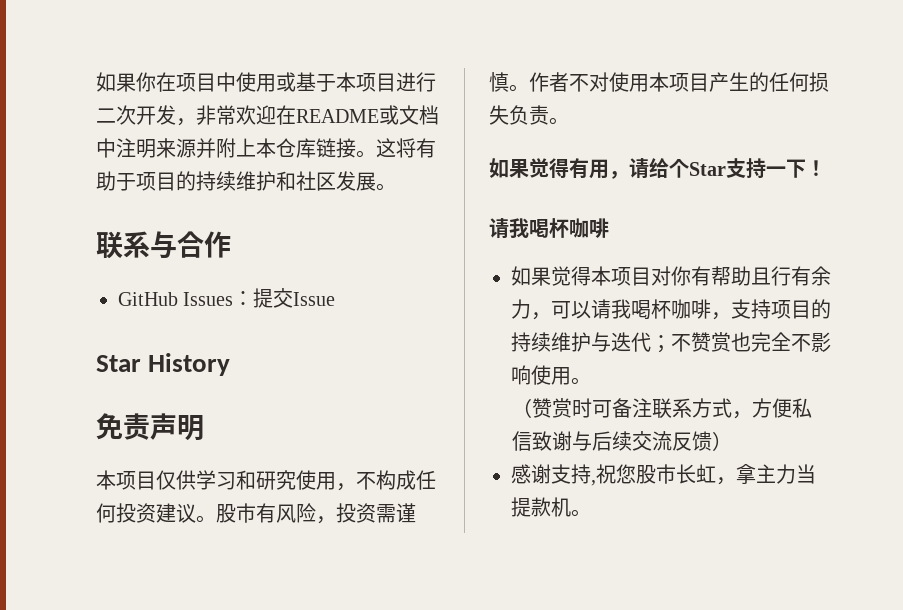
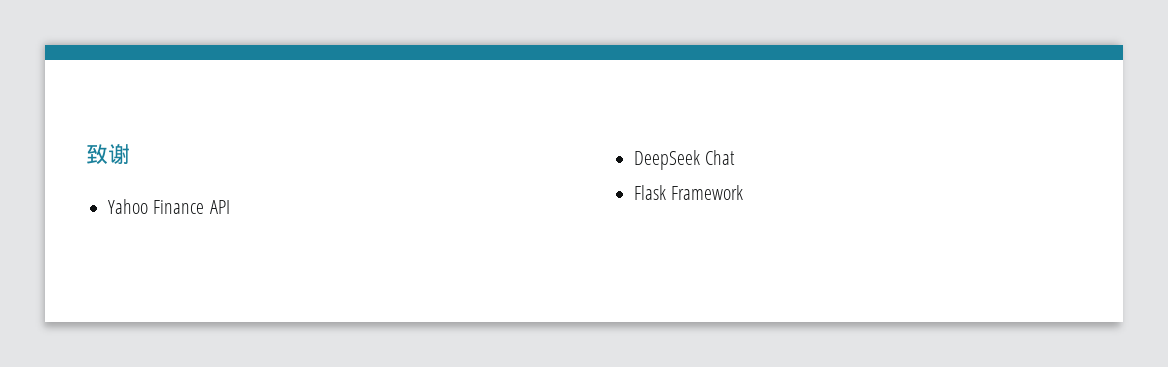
- 如果你在项目中使用或基于本项目进行二次开发，非常欢迎在README或文档中注明来源并附上本仓库链接。这将有助于项目的持续维护和社区发展。
- 联系与合作
- GitHub Issues：提交Issue
- Star History
- 免责声明
- 本项目仅供学习和研究使用，不构成任何投资建议。股市有风险，投资需谨慎。作者不对使用本项目产生的任何损失负责。
- 如果觉得有用，请给个Star支持一下！
- 请我喝杯咖啡
- 如果觉得本项目对你有帮助且行有余力，可以请我喝杯咖啡，支持项目的持续维护与迭代；不赞赏也完全不影响使用。
- （赞赏时可备注联系方式，方便私信致谢与后续交流反馈）
- 感谢支持,祝您股市长虹，拿主力当提款机。
+ 致谢
+ Yahoo Finance API
+ DeepSeek Chat
+ Flask Framework

